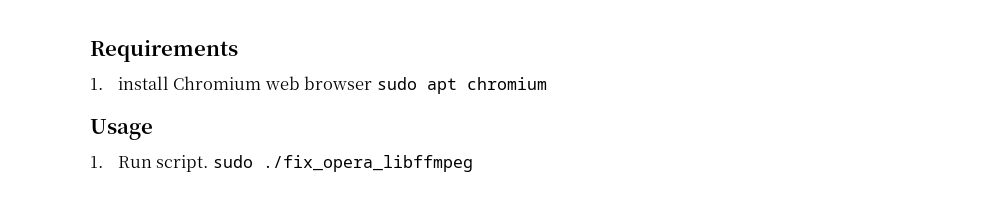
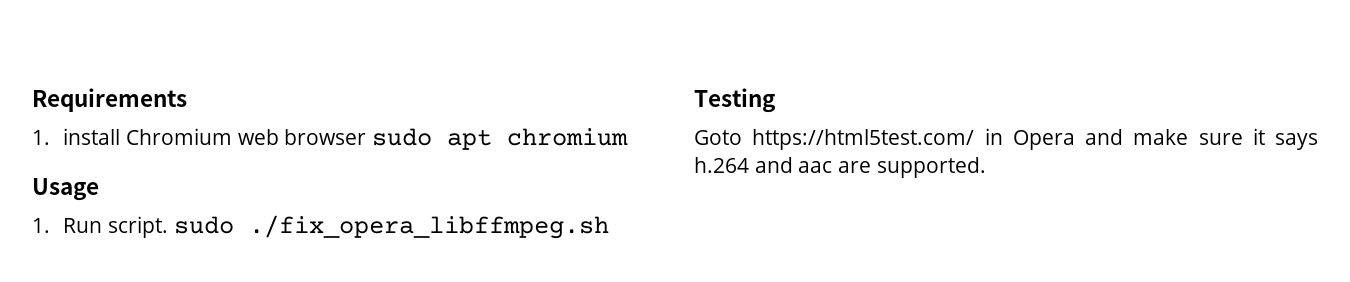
- 1. Run script. sudo ./fix_opera_libffmpeg
+ 1. Run script. sudo ./fix_opera_libffmpeg.sh
+ Testing
+ Goto https://html5test.com/ in Opera and make sure it says h.264 and aac are supported.

